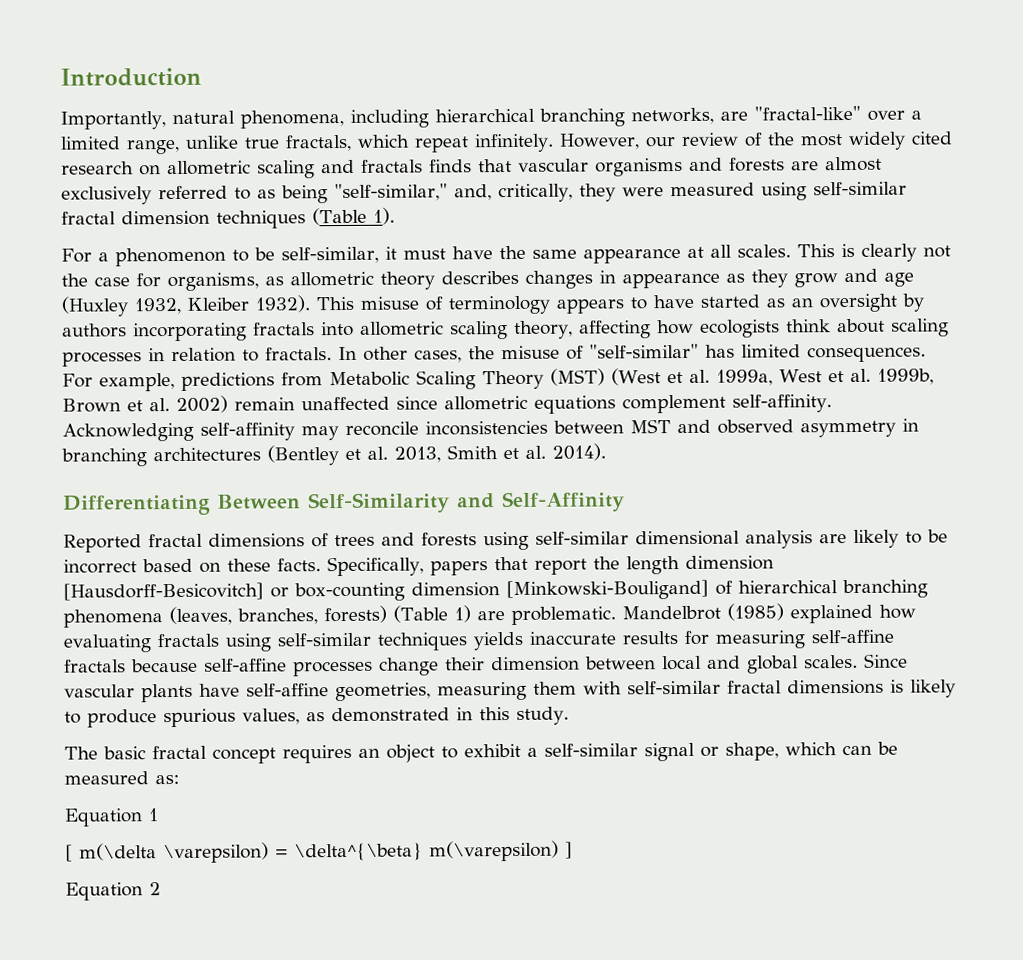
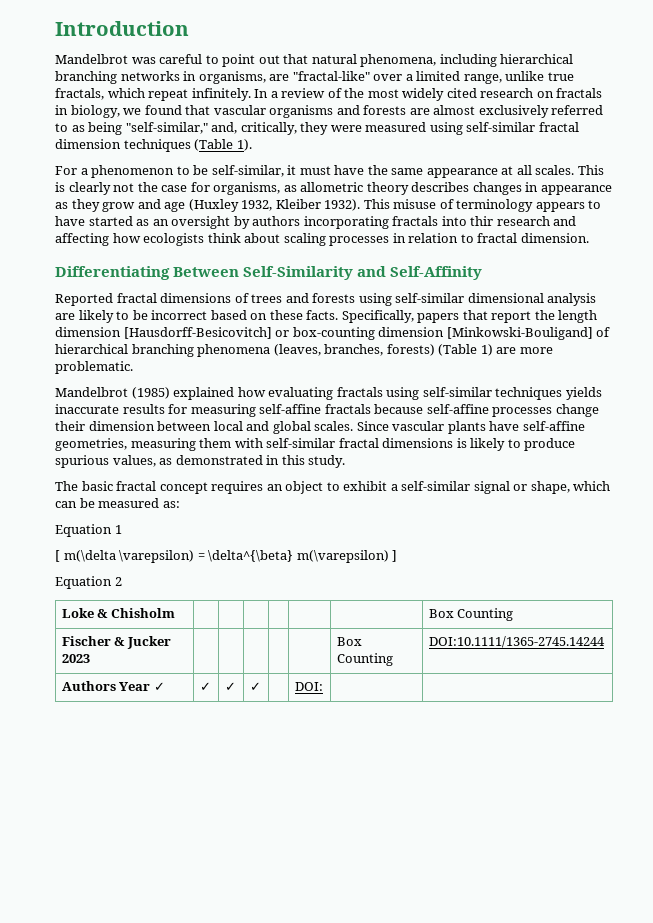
- Importantly, natural phenomena, including hierarchical branching networks, are "fractal-like" over a limited range, unlike true fractals, which repeat infinitely.
+ Mandelbrot was careful to point out that natural phenomena, including hierarchical branching networks in organisms, are "fractal-like" over a limited range, unlike true fractals, which repeat infinitely.
- However, our review of the most widely cited research on allometric scaling and fractals finds that vascular organisms and forests are almost exclusively referred to as being "self-similar," and, critically, they were measured using self-similar fractal dimension techniques (Table 1).
+ In a review of the most widely cited research on fractals in biology, we found that vascular organisms and forests are almost exclusively referred to as being "self-similar," and, critically, they were measured using self-similar fractal dimension techniques (Table 1).
- This misuse of terminology appears to have started as an oversight by authors incorporating fractals into allometric scaling theory, affecting how ecologists think about scaling processes in relation to fractals. In other cases, the misuse of "self-similar" has limited consequences. For example, predictions from Metabolic Scaling Theory (MST) (West et al. 1999a, West et al. 1999b, Brown et al. 2002) remain unaffected since allometric equations complement self-affinity. Acknowledging self-affinity may reconcile inconsistencies between MST and observed asymmetry in branching architectures (Bentley et al. 2013, Smith et al. 2014).
+ This misuse of terminology appears to have started as an oversight by authors incorporating fractals into thir research and affecting how ecologists think about scaling processes in relation to fractal dimension.
- Specifically, papers that report the length dimension [Hausdorff-Besicovitch] or box-counting dimension [Minkowski-Bouligand] of hierarchical branching phenomena (leaves, branches, forests) (Table 1) are problematic. Mandelbrot (1985) explained how evaluating fractals using self-similar techniques yields inaccurate results for measuring self-affine fractals because self-affine processes change their dimension between local and global scales.
+ Specifically, papers that report the length dimension [Hausdorff-Besicovitch] or box-counting dimension [Minkowski-Bouligand] of hierarchical branching phenomena (leaves, branches, forests) (Table 1) are more problematic.
+ Mandelbrot (1985) explained how evaluating fractals using self-similar techniques yields inaccurate results for measuring self-affine fractals because self-affine processes change their dimension between local and global scales.
+ Loke & Chisholm | | | | | | | Box Counting
+ Fischer & Jucker 2023 | | | | | | Box Counting | DOI:10.1111/1365-2745.14244
+ Authors Year ✓ | ✓ | ✓ | ✓ | | DOI: | |

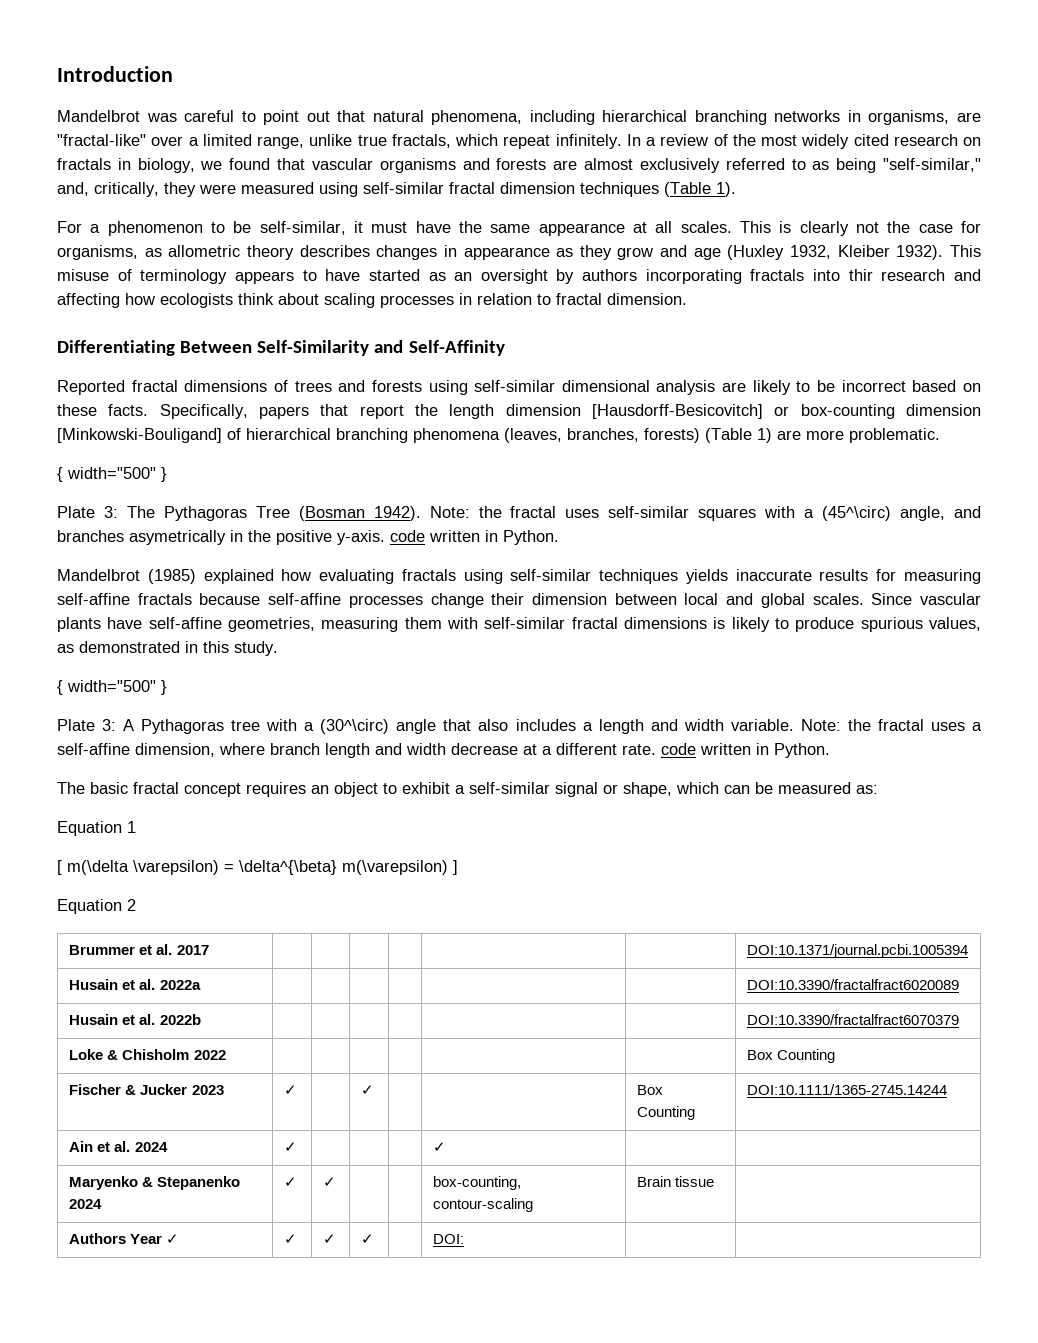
  Specifically, papers that report the length dimension [Hausdorff-Besicovitch] or box-counting dimension [Minkowski-Bouligand] of hierarchical branching phenomena (leaves, branches, forests) (Table 1) are more problematic.
+ { width="500" }
+ Plate 3: The Pythagoras Tree (Bosman 1942). Note: the fractal uses self-similar squares with a (45^\circ) angle, and branches asymetrically in the positive y-axis. code written in Python.
  Since vascular plants have self-affine geometries, measuring them with self-similar fractal dimensions is likely to produce spurious values, as demonstrated in this study.
+ { width="500" }
+ Plate 3: A Pythagoras tree with a (30^\circ) angle that also includes a length and width variable. Note: the fractal uses a self-affine dimension, where branch length and width decrease at a different rate. code written in Python.
+ Brummer et al. 2017 | | | | | | | DOI:10.1371/journal.pcbi.1005394
+ Husain et al. 2022a | | | | | | | DOI:10.3390/fractalfract6020089
+ Husain et al. 2022b | | | | | | | DOI:10.3390/fractalfract6070379
- Loke & Chisholm | | | | | | | Box Counting
+ Loke & Chisholm 2022 | | | | | | | Box Counting
- Fischer & Jucker 2023 | | | | | | Box Counting | DOI:10.1111/1365-2745.14244
+ Fischer & Jucker 2023 | ✓ | | ✓ | | | Box Counting | DOI:10.1111/1365-2745.14244
+ Ain et al. 2024 | ✓ | | | | ✓ | |
+ Maryenko & Stepanenko 2024 | ✓ | ✓ | | | box-counting, contour-scaling | Brain tissue |

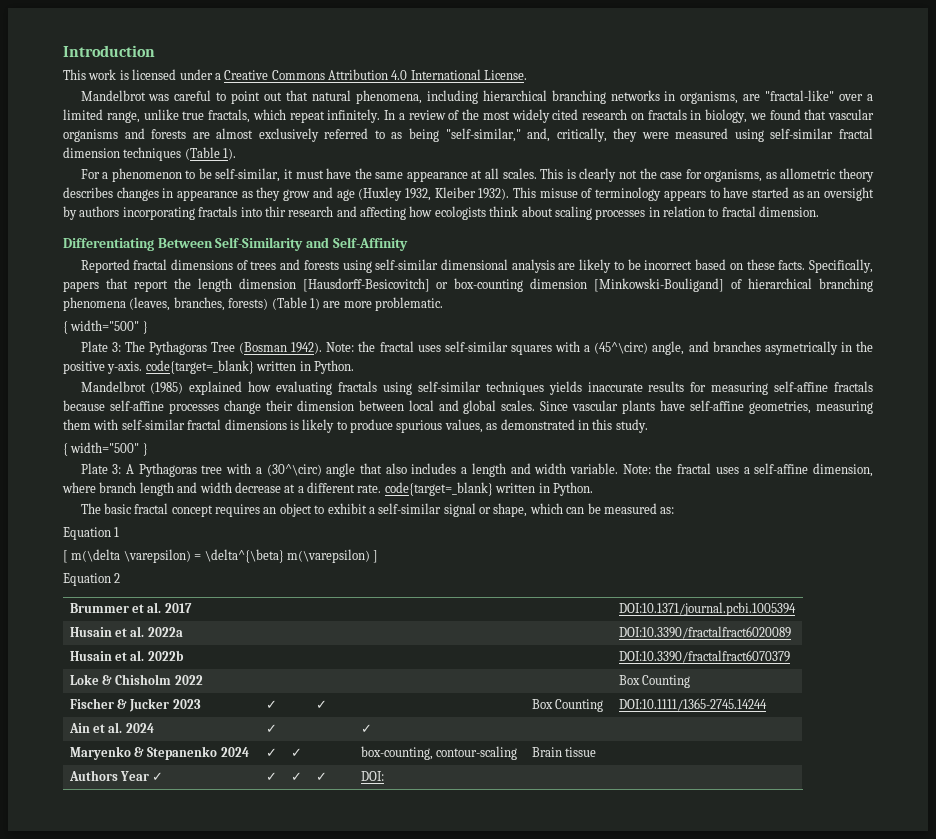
+ This work is licensed under a Creative Commons Attribution 4.0 International License.
- Note: the fractal uses self-similar squares with a (45^\circ) angle, and branches asymetrically in the positive y-axis. code written in Python.
+ Note: the fractal uses self-similar squares with a (45^\circ) angle, and branches asymetrically in the positive y-axis. code{target=_blank} written in Python.
- Note: the fractal uses a self-affine dimension, where branch length and width decrease at a different rate. code written in Python.
+ Note: the fractal uses a self-affine dimension, where branch length and width decrease at a different rate. code{target=_blank} written in Python.

